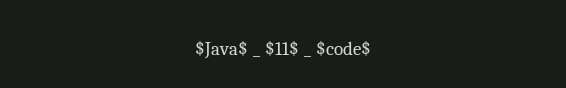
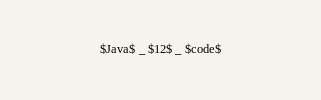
- $Java$ _ $11$ _ $code$
+ $Java$ _ $12$ _ $code$

